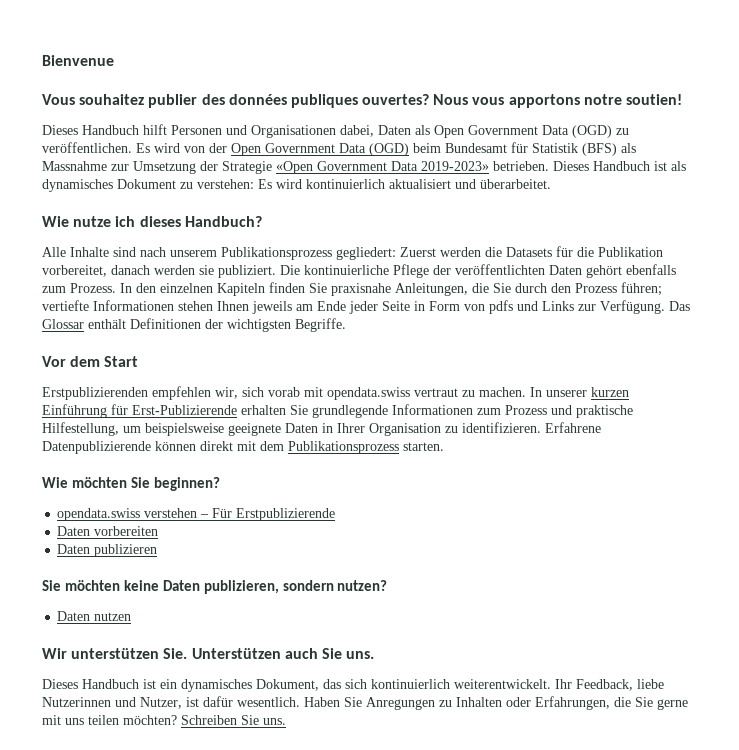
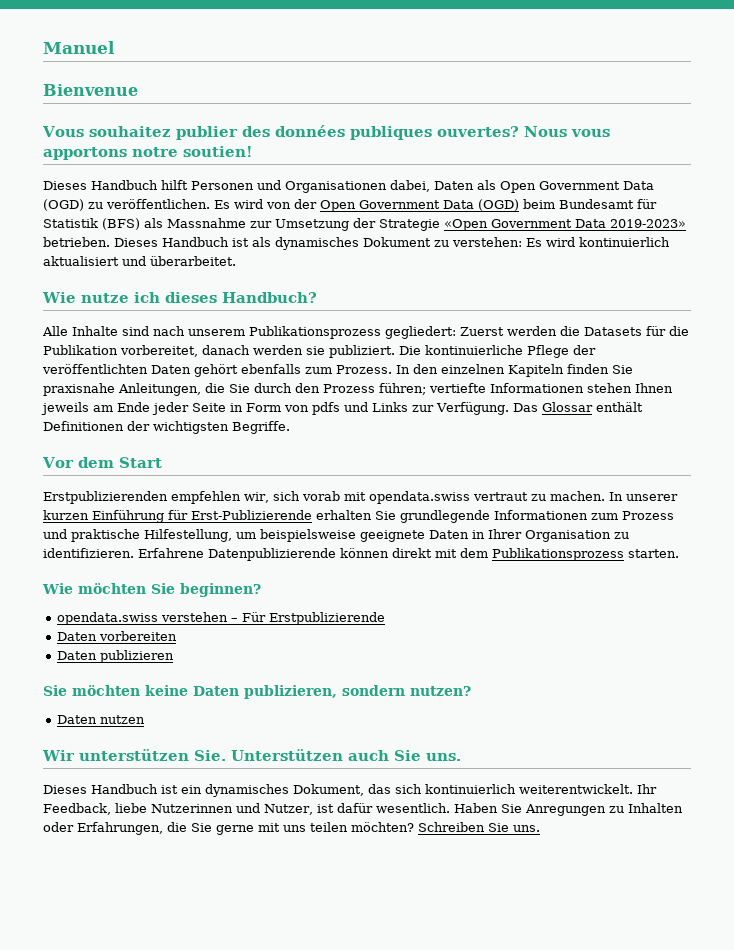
+ Manuel

